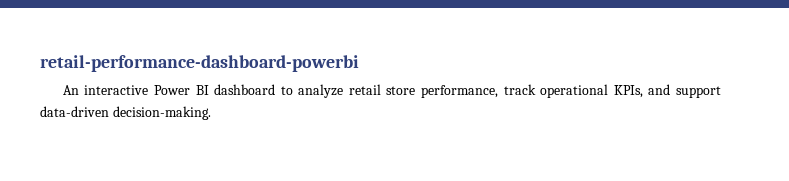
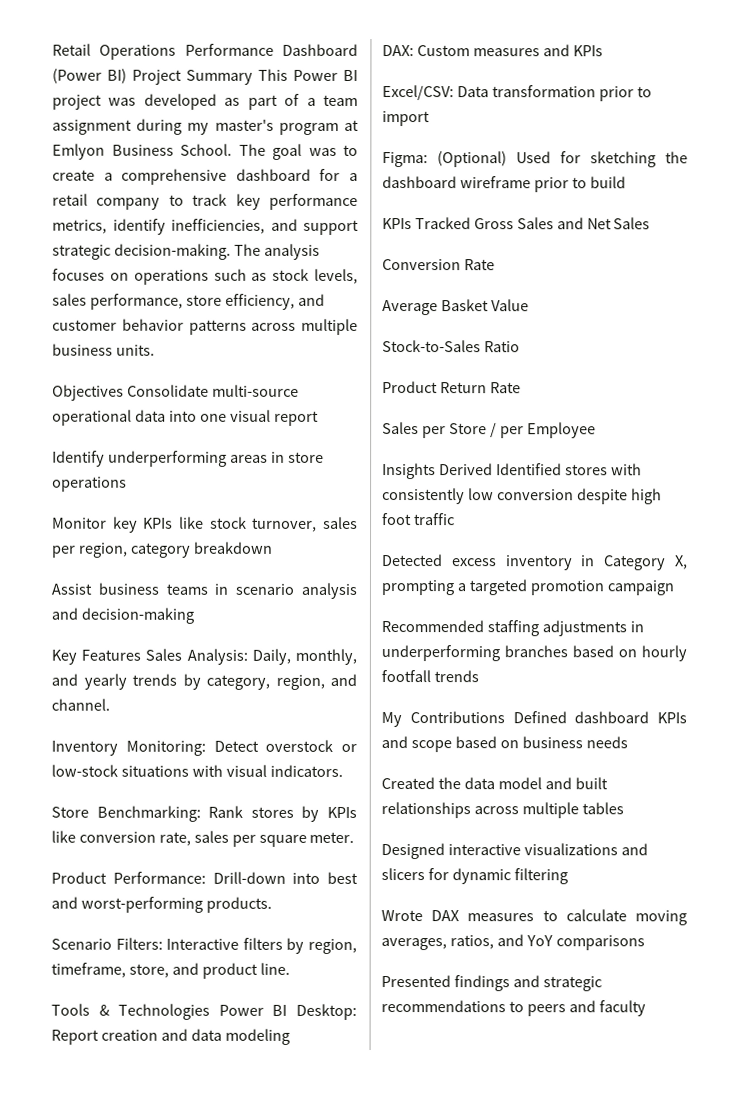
- retail-performance-dashboard-powerbi
- An interactive Power BI dashboard to analyze retail store performance, track operational KPIs, and support data-driven decision-making.
+ Retail Operations Performance Dashboard (Power BI) Project Summary This Power BI project was developed as part of a team assignment during my master's program at Emlyon Business School. The goal was to create a comprehensive dashboard for a retail company to track key performance metrics, identify inefficiencies, and support strategic decision-making. The analysis focuses on operations such as stock levels, sales performance, store efficiency, and customer behavior patterns across multiple business units.
+ Objectives Consolidate multi-source operational data into one visual report
+ Identify underperforming areas in store operations
+ Monitor key KPIs like stock turnover, sales per region, category breakdown
+ Assist business teams in scenario analysis and decision-making
+ Key Features Sales Analysis: Daily, monthly, and yearly trends by category, region, and channel.
+ Inventory Monitoring: Detect overstock or low-stock situations with visual indicators.
+ Store Benchmarking: Rank stores by KPIs like conversion rate, sales per square meter.
+ Product Performance: Drill-down into best and worst-performing products.
+ Scenario Filters: Interactive filters by region, timeframe, store, and product line.
+ Tools & Technologies Power BI Desktop: Report creation and data modeling
+ DAX: Custom measures and KPIs
+ Excel/CSV: Data transformation prior to import
+ Figma: (Optional) Used for sketching the dashboard wireframe prior to build
+ KPIs Tracked Gross Sales and Net Sales
+ Conversion Rate
+ Average Basket Value
+ Stock-to-Sales Ratio
+ Product Return Rate
+ Sales per Store / per Employee
+ Insights Derived Identified stores with consistently low conversion despite high foot traffic
+ Detected excess inventory in Category X, prompting a targeted promotion campaign
+ Recommended staffing adjustments in underperforming branches based on hourly footfall trends
+ My Contributions Defined dashboard KPIs and scope based on business needs
+ Created the data model and built relationships across multiple tables
+ Designed interactive visualizations and slicers for dynamic filtering
+ Wrote DAX measures to calculate moving averages, ratios, and YoY comparisons
+ Presented findings and strategic recommendations to peers and faculty

